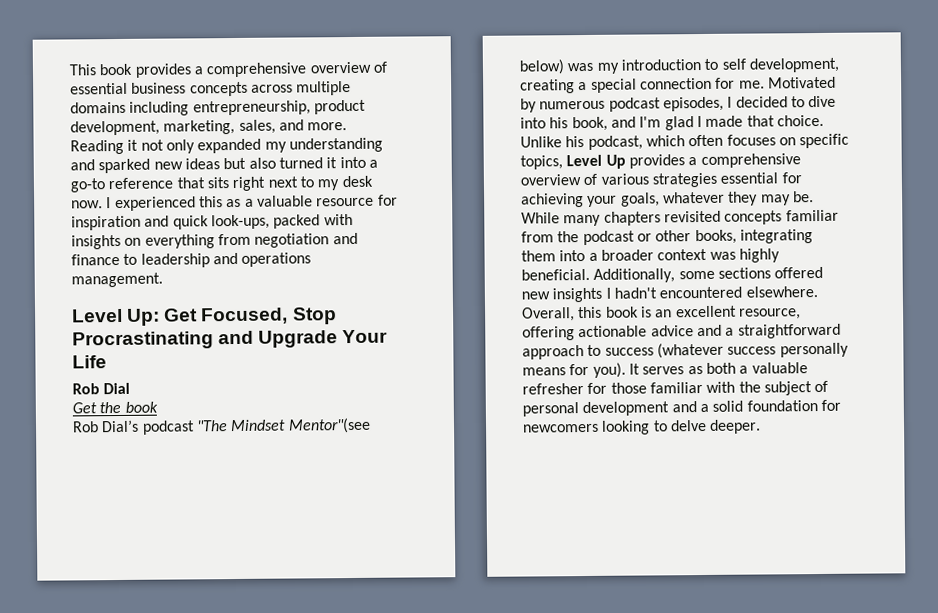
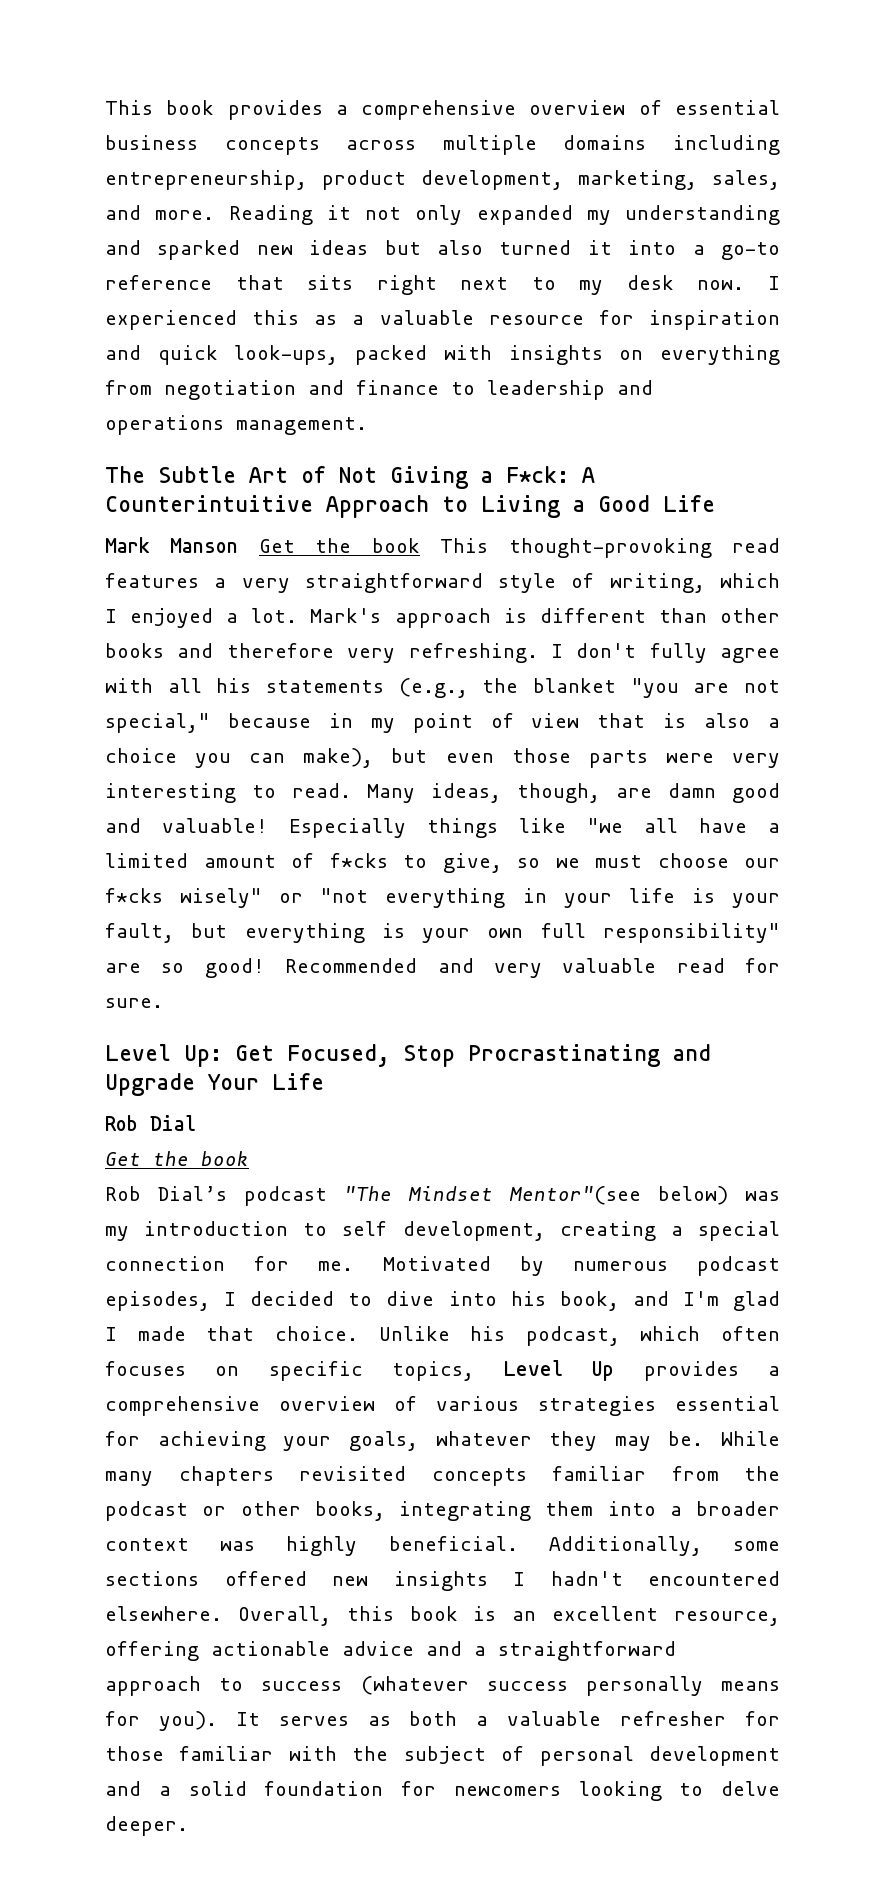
+ The Subtle Art of Not Giving a F*ck: A Counterintuitive Approach to Living a Good Life
+ Mark Manson Get the book This thought-provoking read features a very straightforward style of writing, which I enjoyed a lot. Mark's approach is different than other books and therefore very refreshing. I don't fully agree with all his statements (e.g., the blanket "you are not special," because in my point of view that is also a choice you can make), but even those parts were very interesting to read. Many ideas, though, are damn good and valuable! Especially things like "we all have a limited amount of f*cks to give, so we must choose our f*cks wisely" or "not everything in your life is your fault, but everything is your own full responsibility" are so good! Recommended and very valuable read for sure.

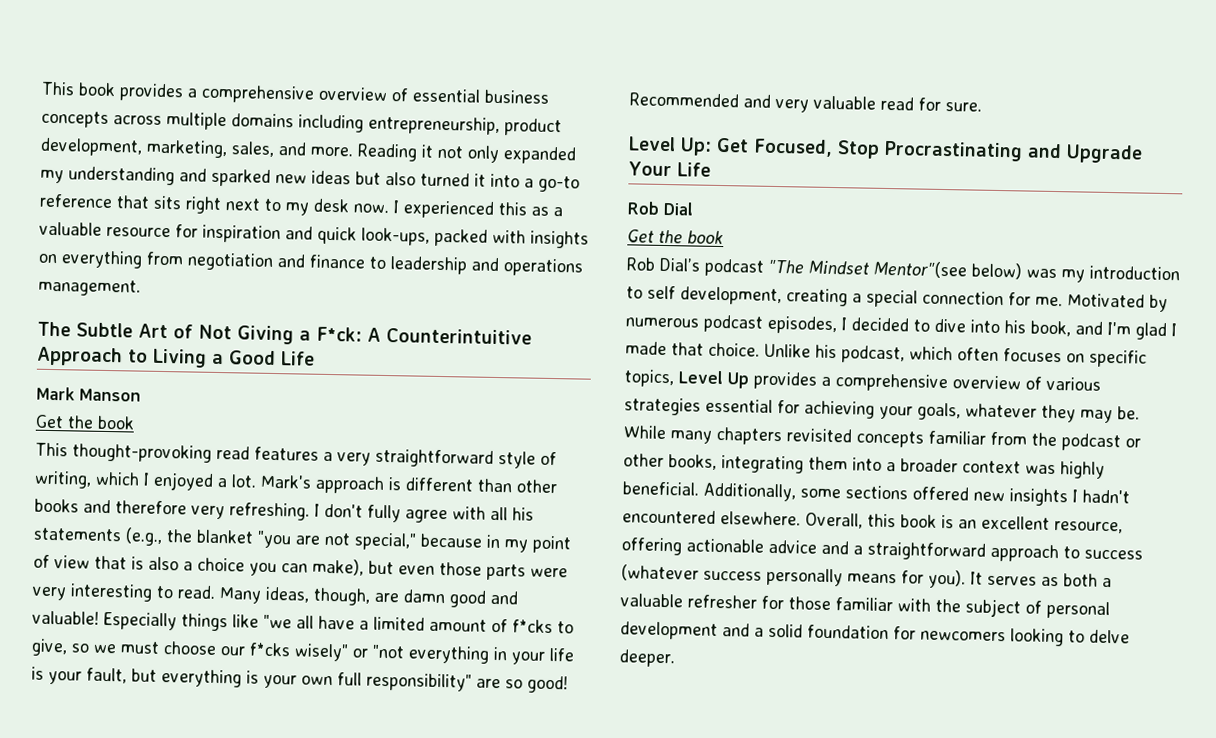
- Mark Manson Get the book This thought-provoking read features a very straightforward style of writing, which I enjoyed a lot.
+ Mark Manson
+ Get the book
+ This thought-provoking read features a very straightforward style of writing, which I enjoyed a lot.

